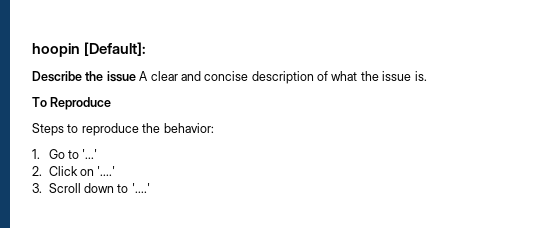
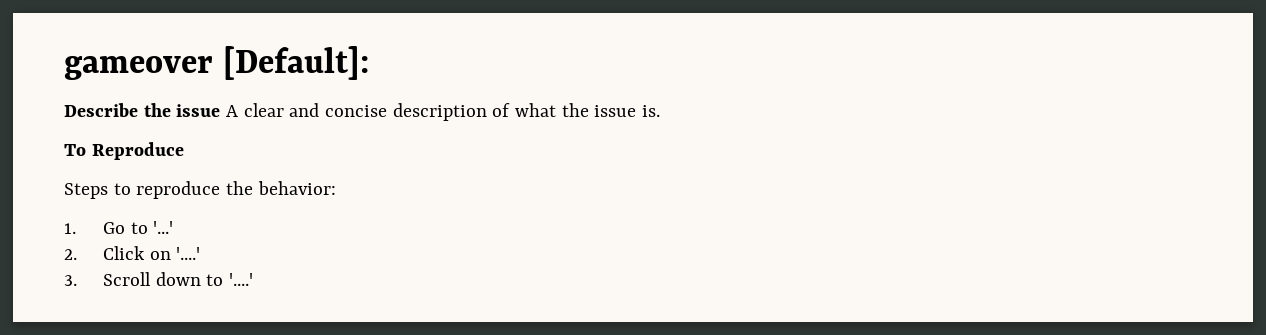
- hoopin [Default]:
+ gameover [Default]:

